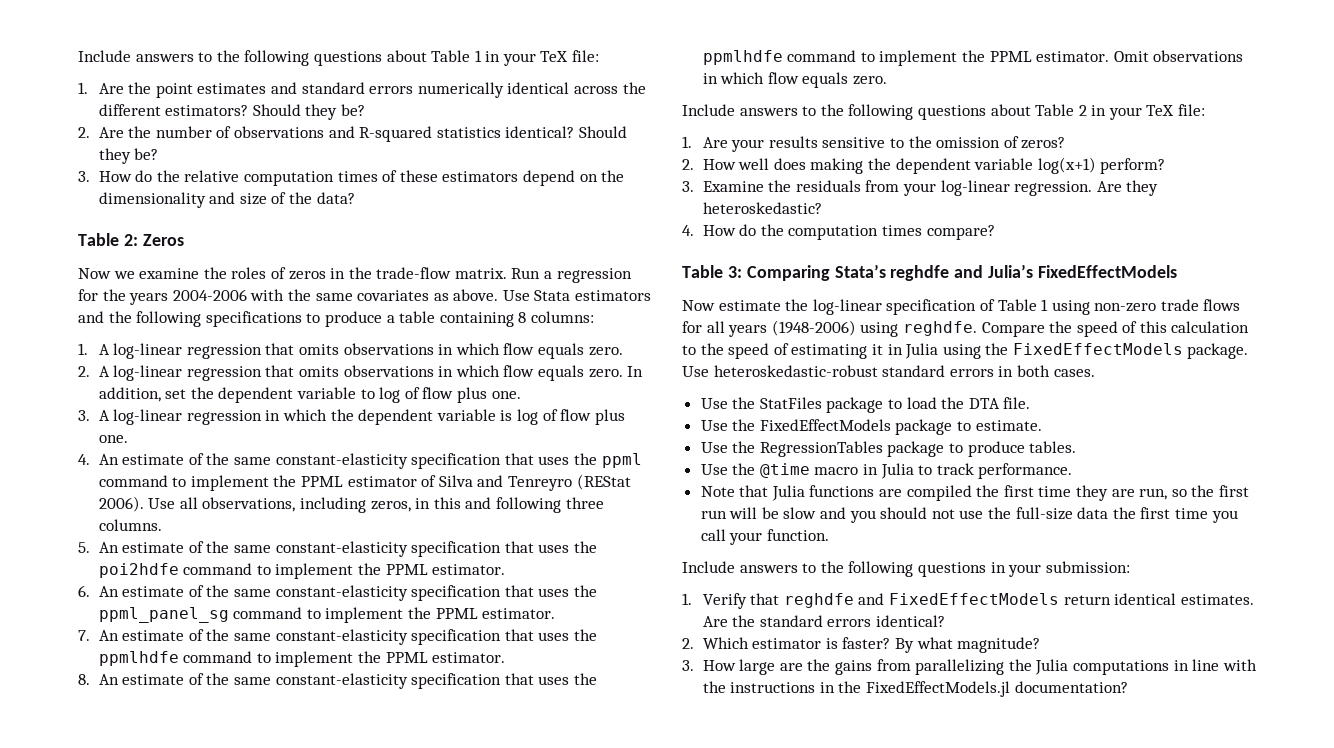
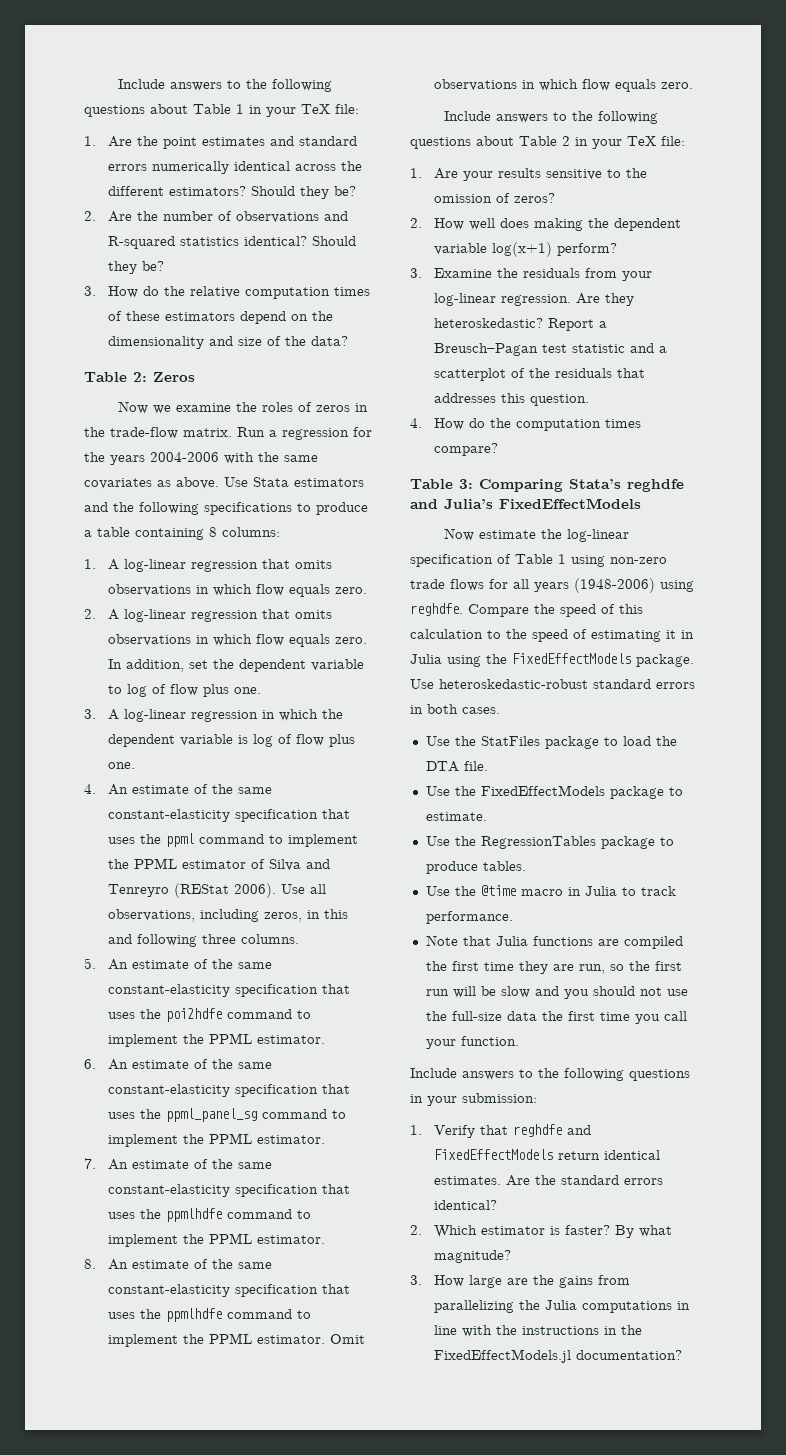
+ Report a Breusch–Pagan test statistic and a scatterplot of the residuals that addresses this question.

